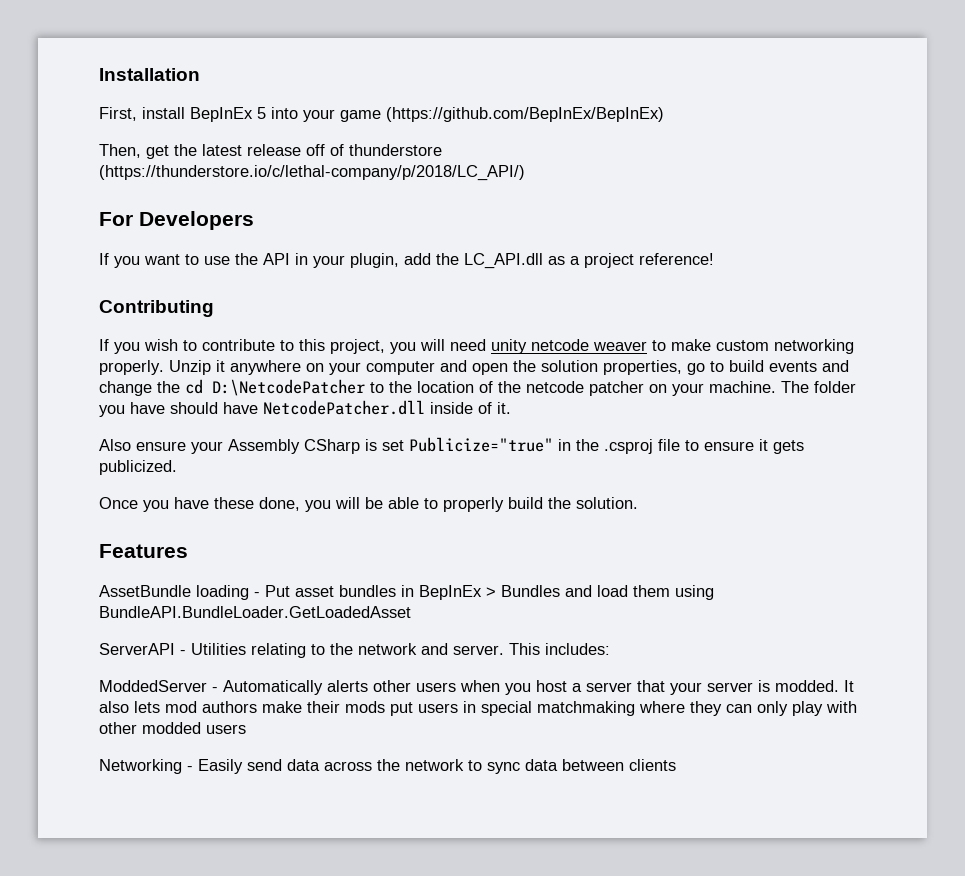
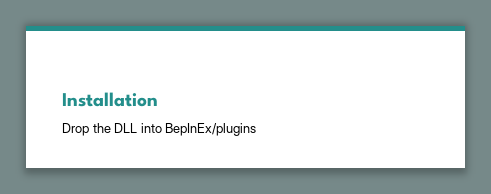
- First, install BepInEx 5 into your game (https://github.com/BepInEx/BepInEx)
- Then, get the latest release off of thunderstore (https://thunderstore.io/c/lethal-company/p/2018/LC_API/)
- For Developers
- If you want to use the API in your plugin, add the LC_API.dll as a project reference!
- Contributing
- If you wish to contribute to this project, you will need unity netcode weaver to make custom networking properly. Unzip it anywhere on your computer and open the solution properties, go to build events and change the cd D:\NetcodePatcher to the location of the netcode patcher on your machine. The folder you have should have NetcodePatcher.dll inside of it.
- Also ensure your Assembly CSharp is set Publicize="true" in the .csproj file to ensure it gets publicized.
- Once you have these done, you will be able to properly build the solution.
- Features
- AssetBundle loading - Put asset bundles in BepInEx > Bundles and load them using BundleAPI.BundleLoader.GetLoadedAsset
- ServerAPI - Utilities relating to the network and server. This includes:
- ModdedServer - Automatically alerts other users when you host a server that your server is modded. It also lets mod authors make their mods put users in special matchmaking where they can only play with other modded users
- Networking - Easily send data across the network to sync data between clients
+ Drop the DLL into BepInEx/plugins

